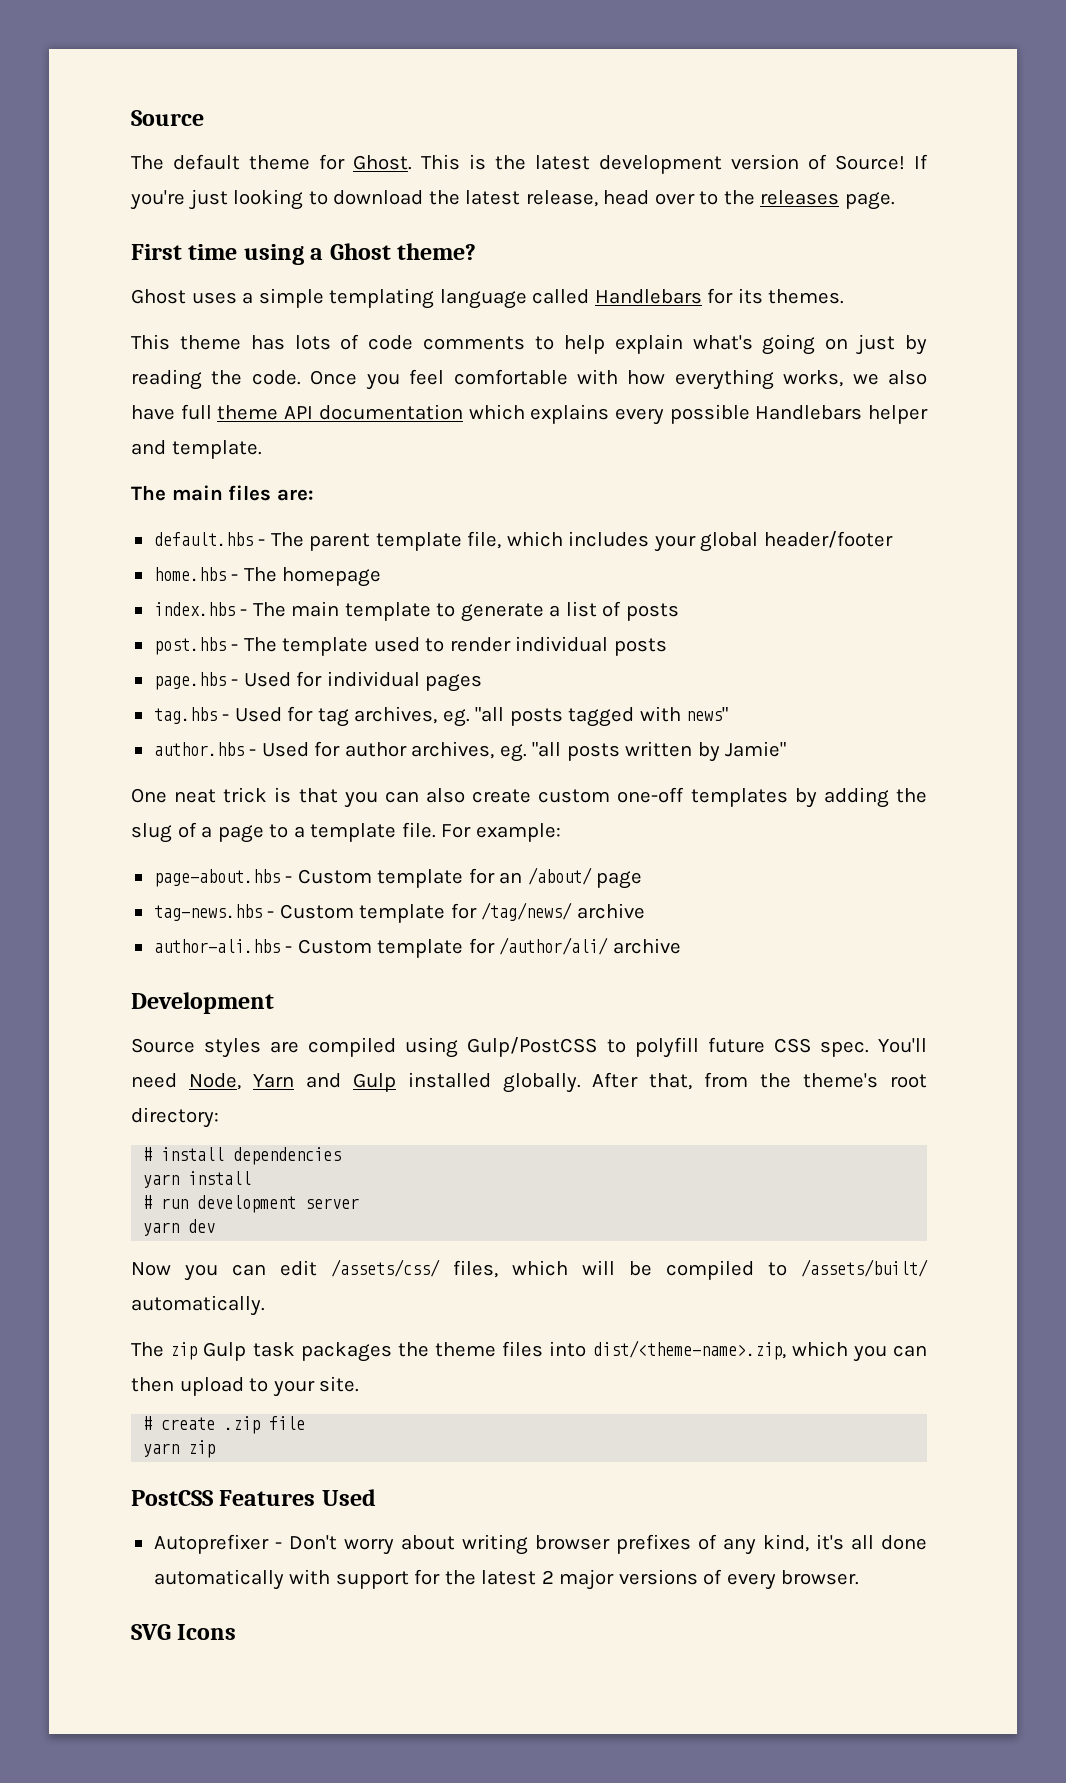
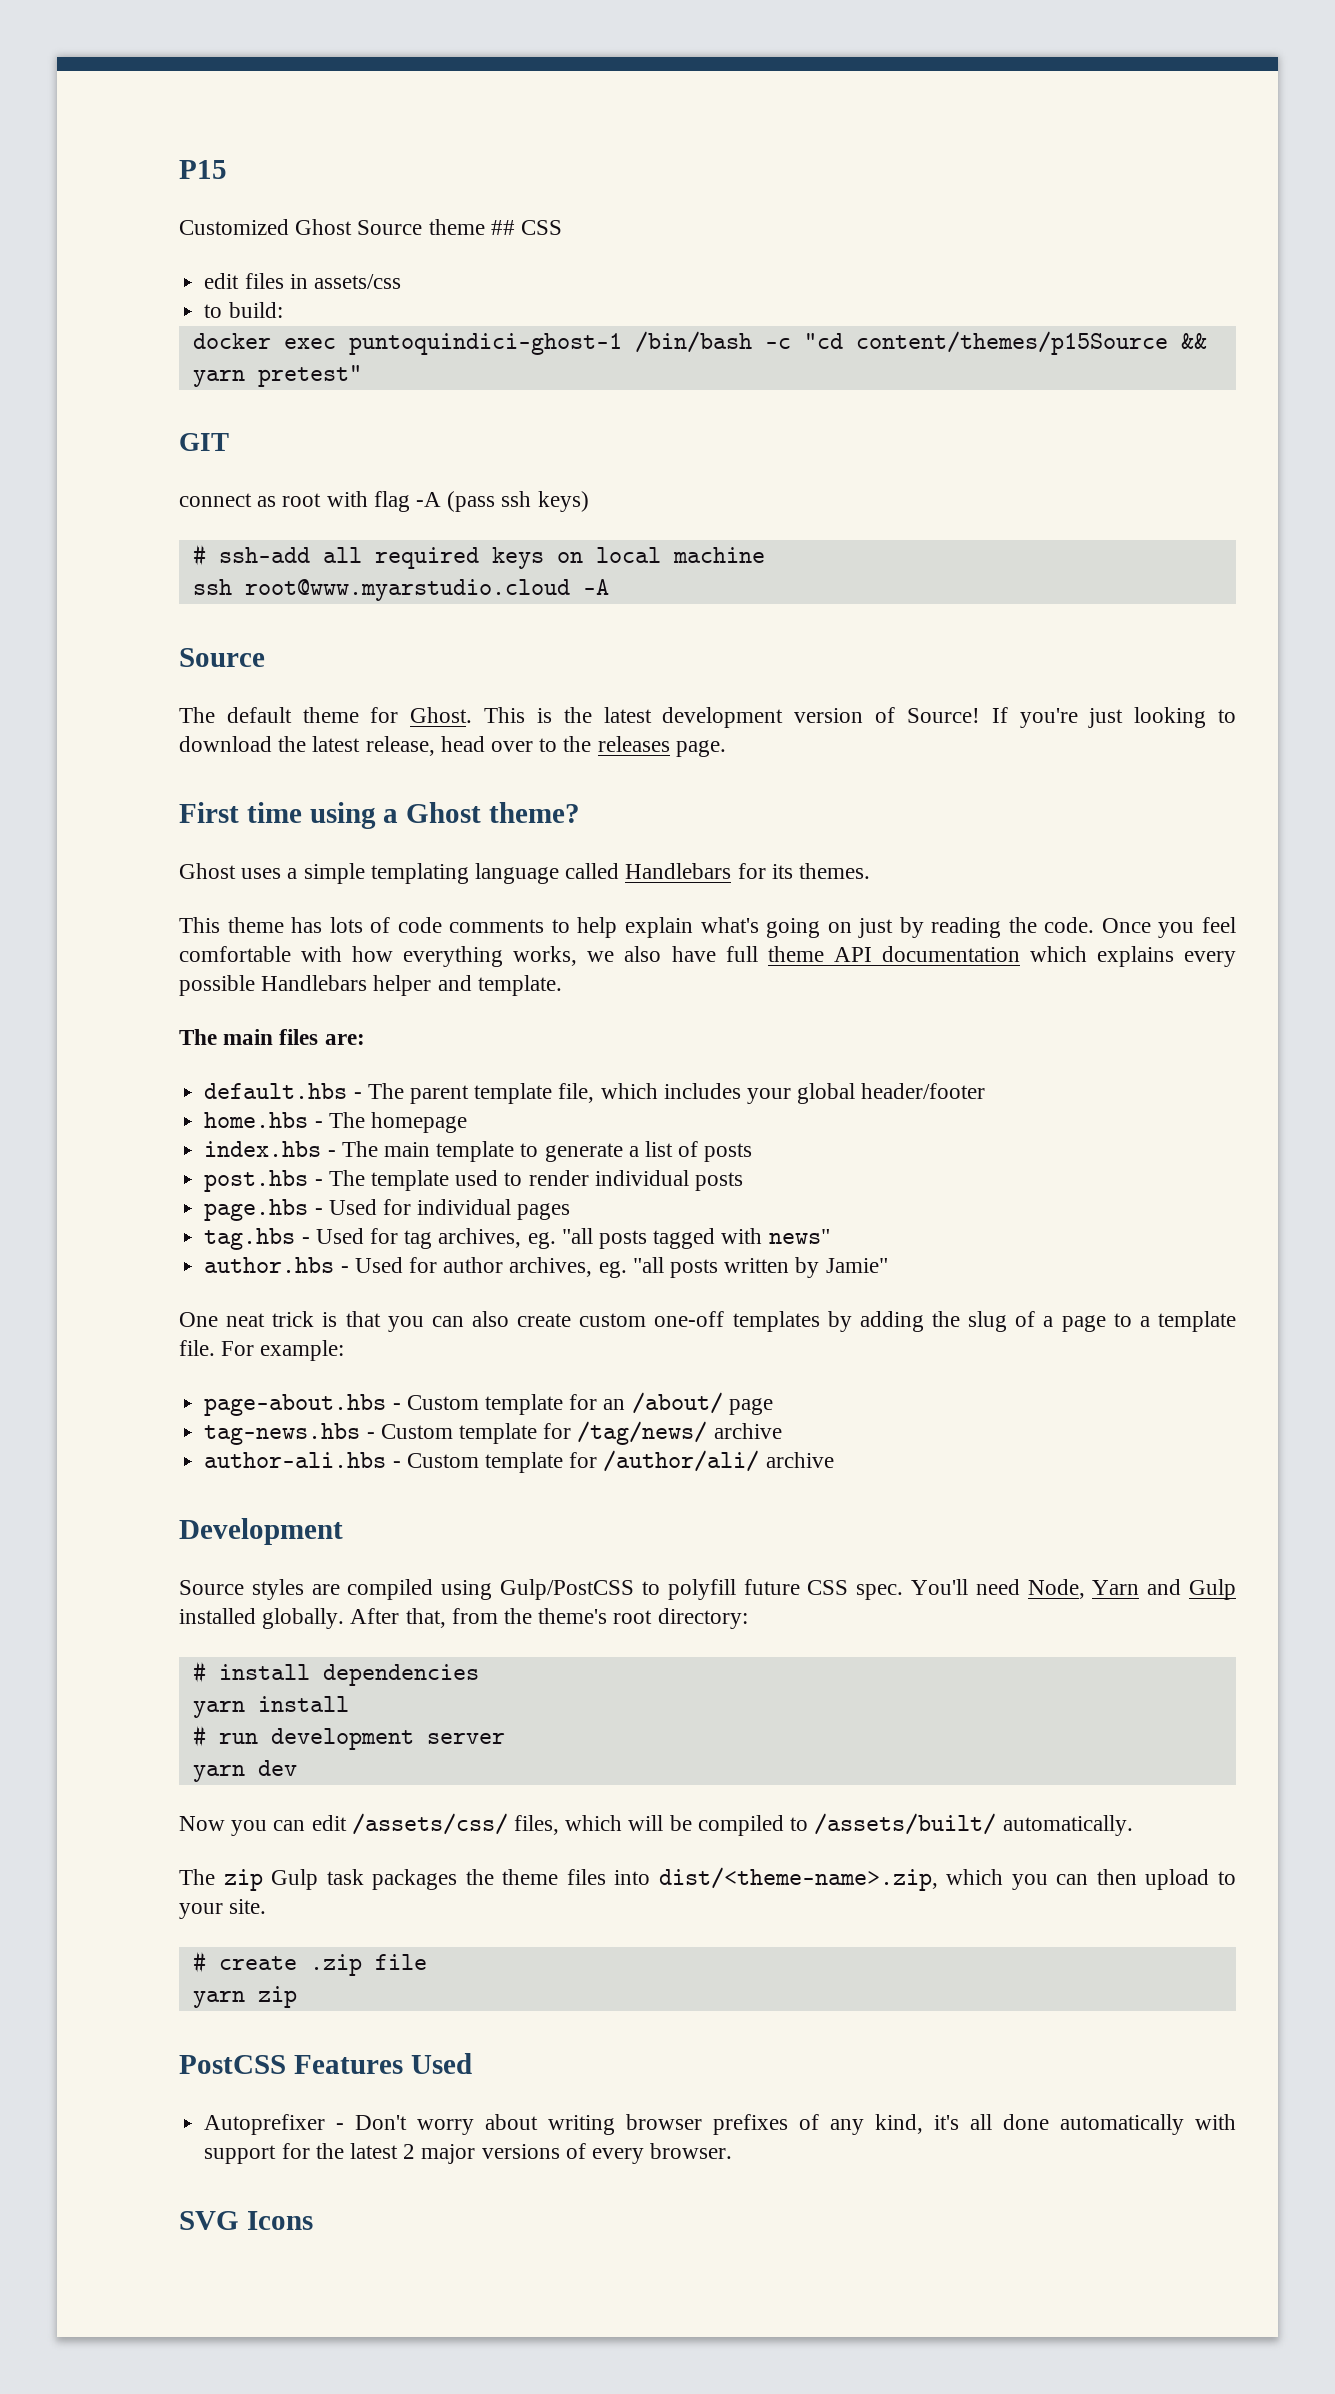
+ P15
+ Customized Ghost Source theme ## CSS
+ edit files in assets/css
+ to build:
+ docker exec puntoquindici-ghost-1 /bin/bash -c "cd content/themes/p15Source && yarn pretest"
+ GIT
+ connect as root with flag -A (pass ssh keys)
+ # ssh-add all required keys on local machine
+ ssh root@www.myarstudio.cloud -A

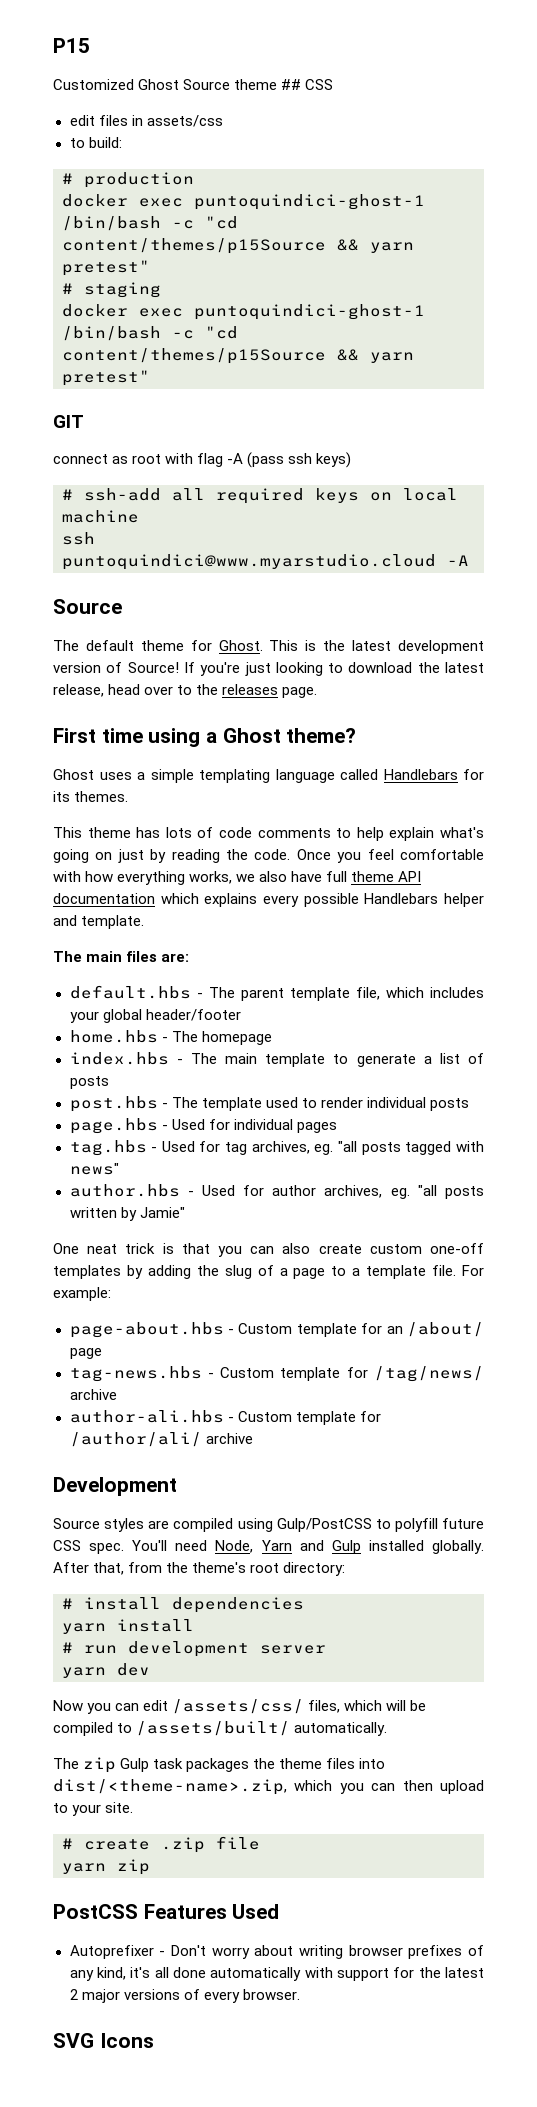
+ # production
+ docker exec puntoquindici-ghost-1 /bin/bash -c "cd content/themes/p15Source && yarn pretest"
+ # staging
- ssh root@www.myarstudio.cloud -A
+ ssh puntoquindici@www.myarstudio.cloud -A

